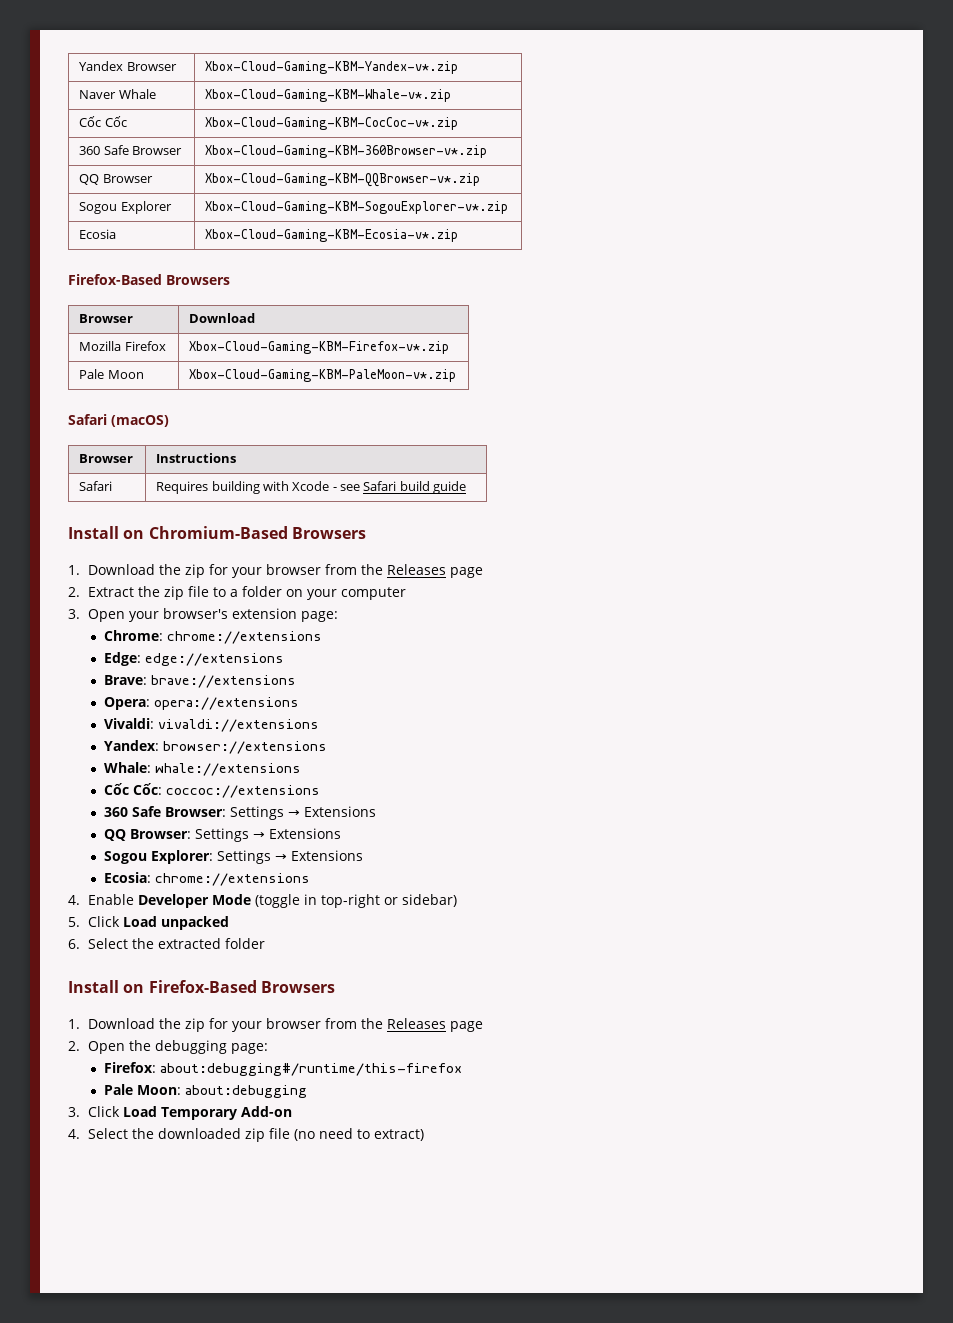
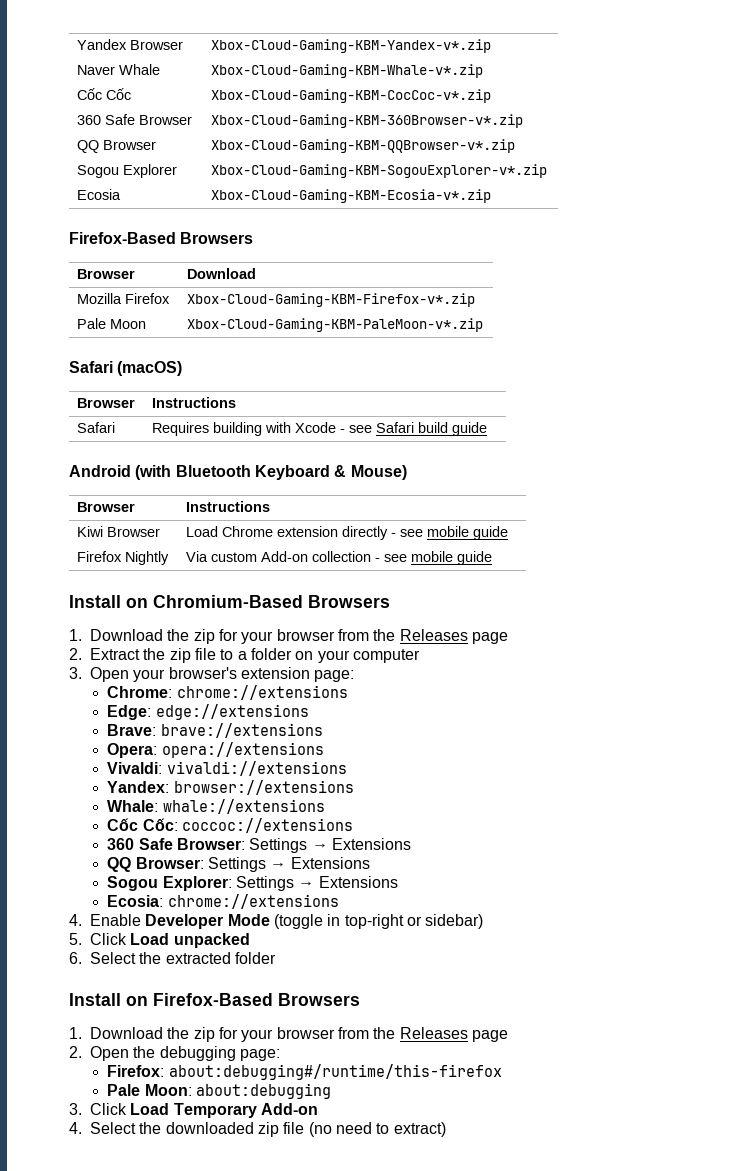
+ Android (with Bluetooth Keyboard & Mouse)
+ Browser | Instructions
+ Kiwi Browser | Load Chrome extension directly - see mobile guide
+ Firefox Nightly | Via custom Add-on collection - see mobile guide

